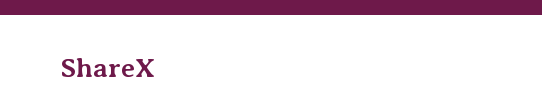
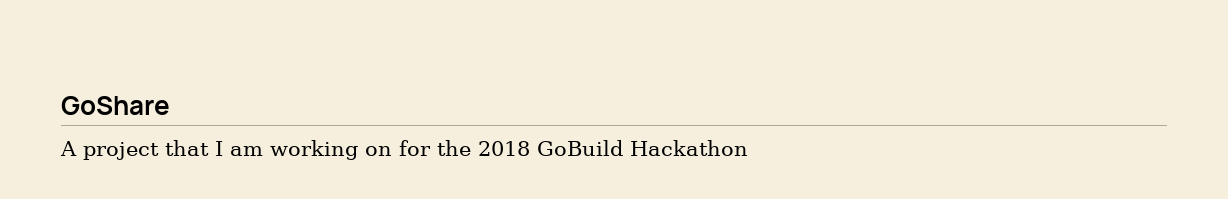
- ShareX
+ GoShare
+ A project that I am working on for the 2018 GoBuild Hackathon

